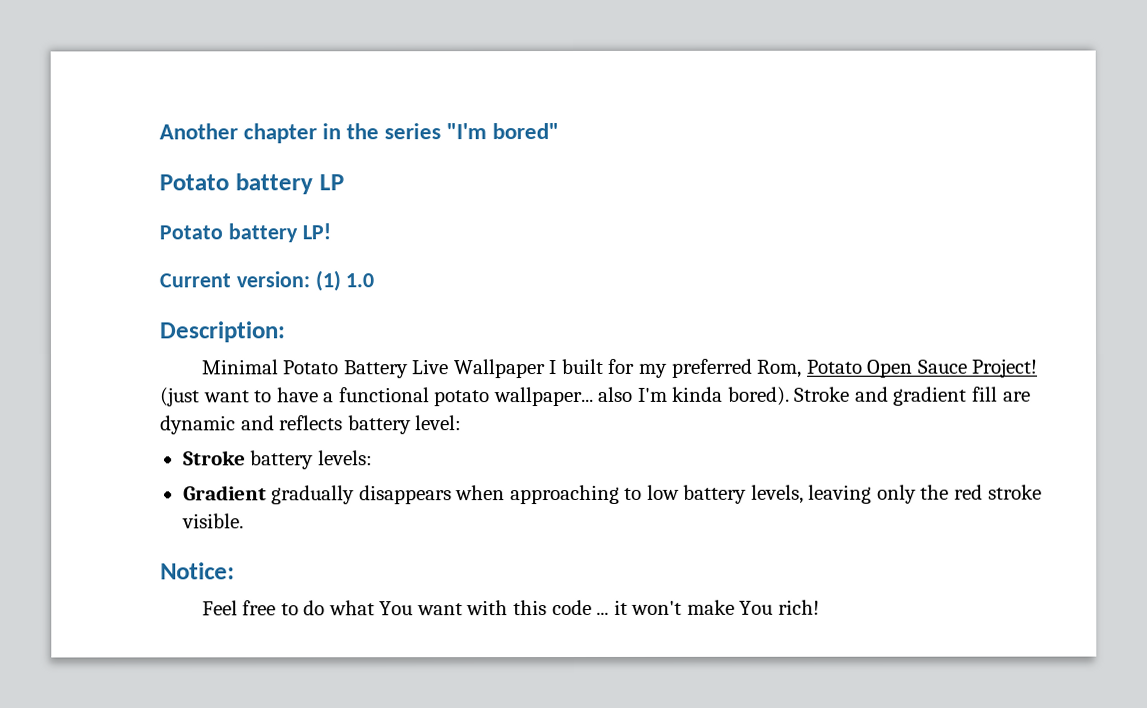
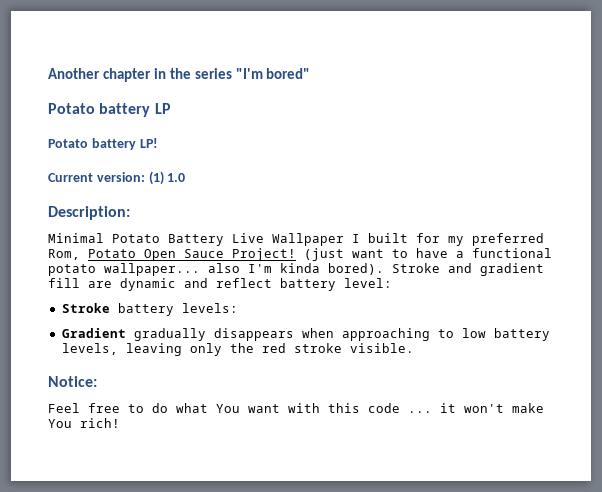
- Stroke and gradient fill are dynamic and reflects battery level:
+ Stroke and gradient fill are dynamic and reflect battery level:

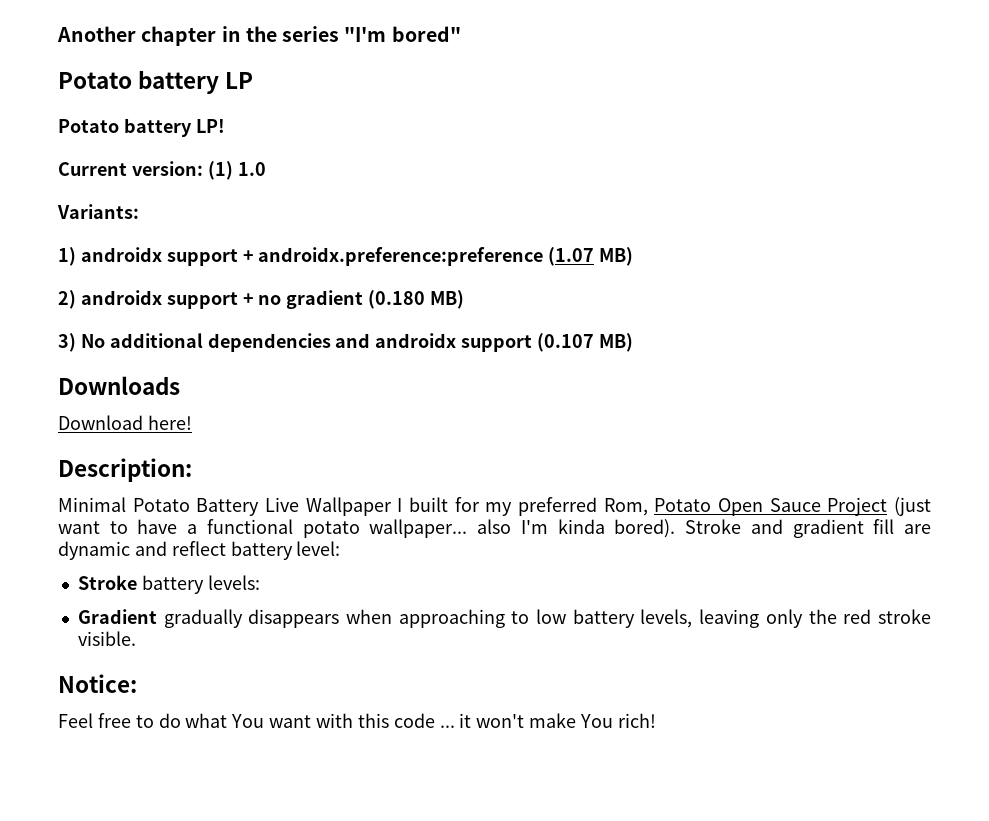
+ Variants:
+ 1) androidx support + androidx.preference:preference (1.07 MB)
+ 2) androidx support + no gradient (0.180 MB)
+ 3) No additional dependencies and androidx support (0.107 MB)
+ Downloads
+ Download here!
- Minimal Potato Battery Live Wallpaper I built for my preferred Rom, Potato Open Sauce Project! (just want to have a functional potato wallpaper... also I'm kinda bored).
+ Minimal Potato Battery Live Wallpaper I built for my preferred Rom, Potato Open Sauce Project (just want to have a functional potato wallpaper... also I'm kinda bored).

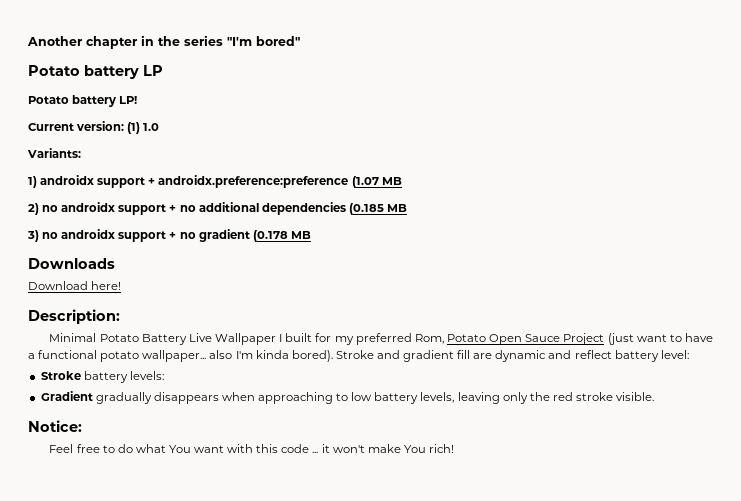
- 1) androidx support + androidx.preference:preference (1.07 MB)
+ 1) androidx support + androidx.preference:preference (1.07 MB
- 2) androidx support + no gradient (0.180 MB)
- 3) No additional dependencies and androidx support (0.107 MB)
+ 2) no androidx support + no additional dependencies (0.185 MB
+ 3) no androidx support + no gradient (0.178 MB

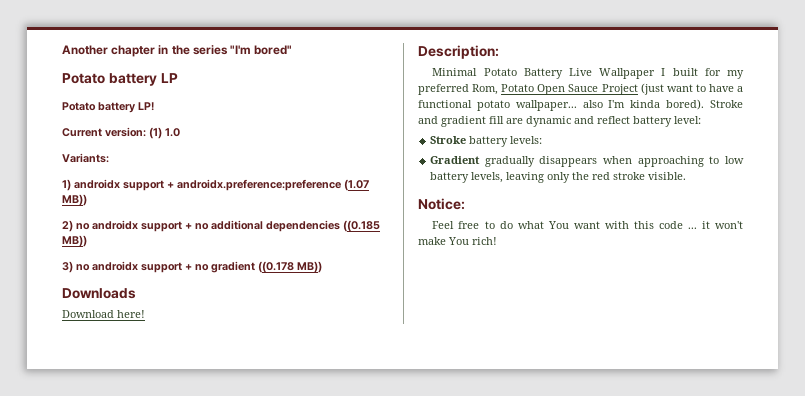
- 1) androidx support + androidx.preference:preference (1.07 MB
+ 1) androidx support + androidx.preference:preference (1.07 MB))
- 2) no androidx support + no additional dependencies (0.185 MB
+ 2) no androidx support + no additional dependencies ((0.185 MB))
- 3) no androidx support + no gradient (0.178 MB
+ 3) no androidx support + no gradient ((0.178 MB))

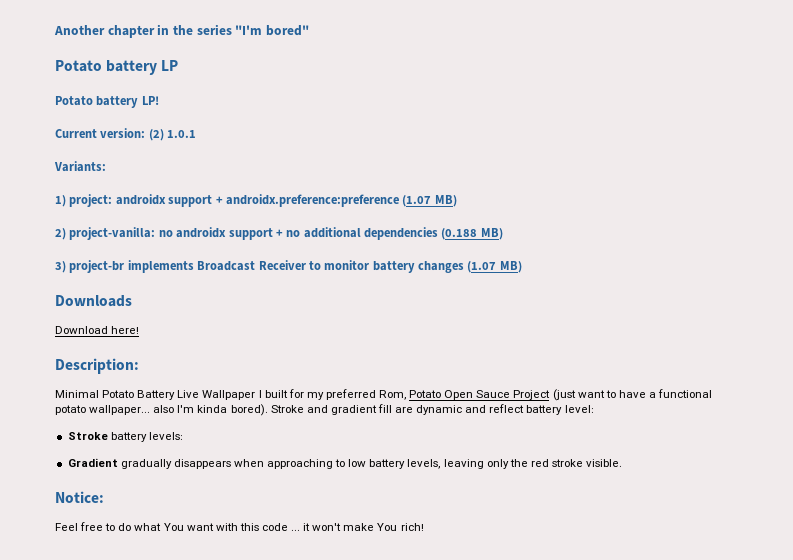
- Current version: (1) 1.0
+ Current version: (2) 1.0.1
- 1) androidx support + androidx.preference:preference (1.07 MB))
+ 1) project: androidx support + androidx.preference:preference (1.07 MB)
- 2) no androidx support + no additional dependencies ((0.185 MB))
+ 2) project-vanilla: no androidx support + no additional dependencies (0.188 MB)
- 3) no androidx support + no gradient ((0.178 MB))
+ 3) project-br implements Broadcast Receiver to monitor battery changes (1.07 MB)

